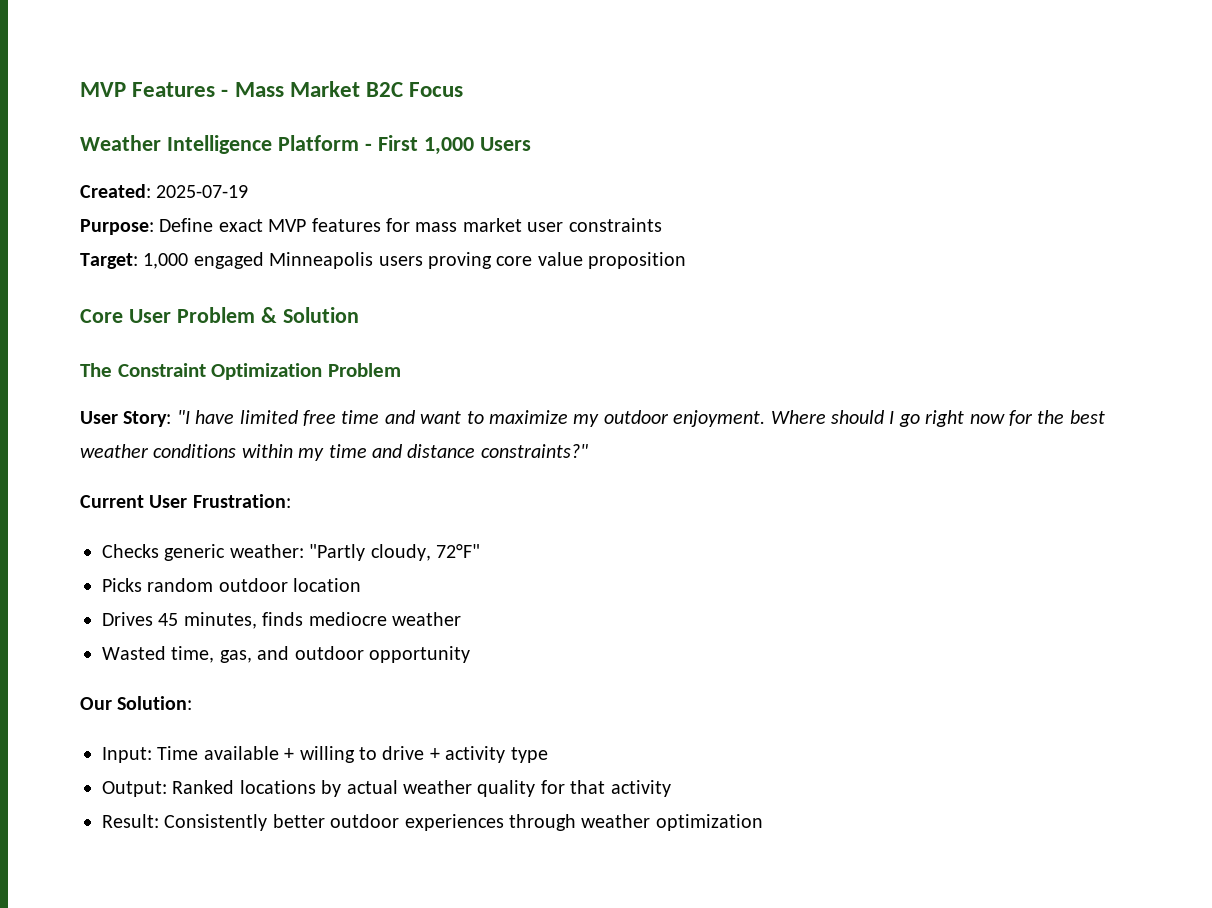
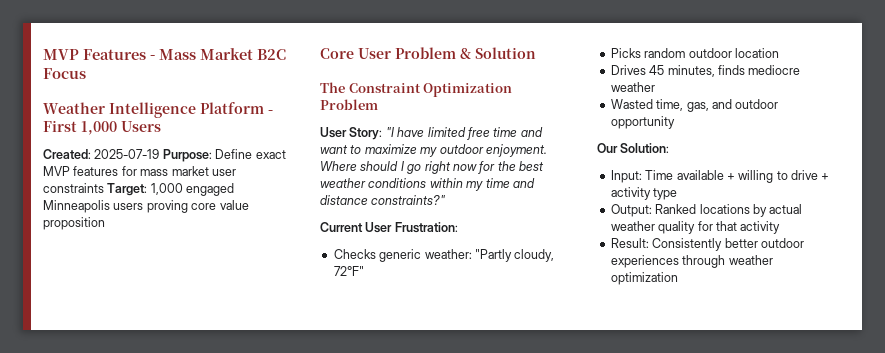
- Created: 2025-07-19
- Purpose: Define exact MVP features for mass market user constraints
- Target: 1,000 engaged Minneapolis users proving core value proposition
+ Created: 2025-07-19 Purpose: Define exact MVP features for mass market user constraints Target: 1,000 engaged Minneapolis users proving core value proposition

